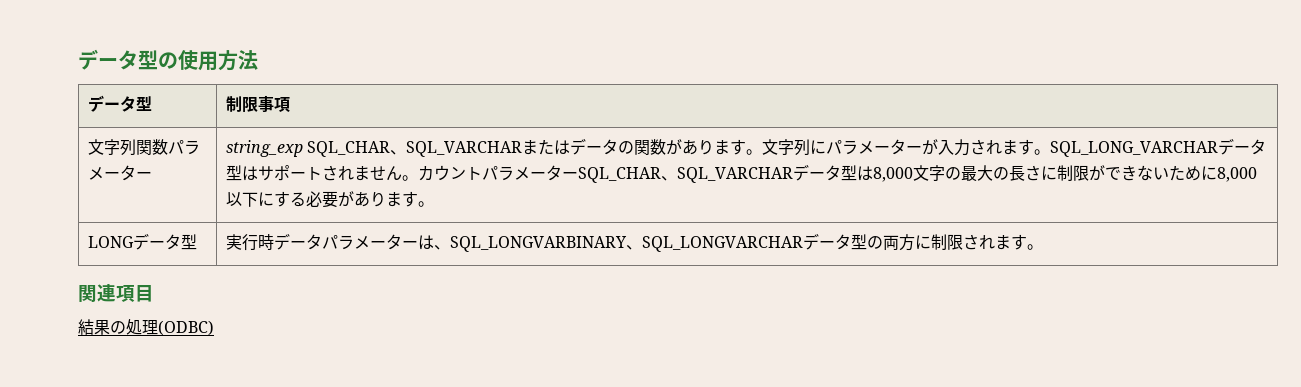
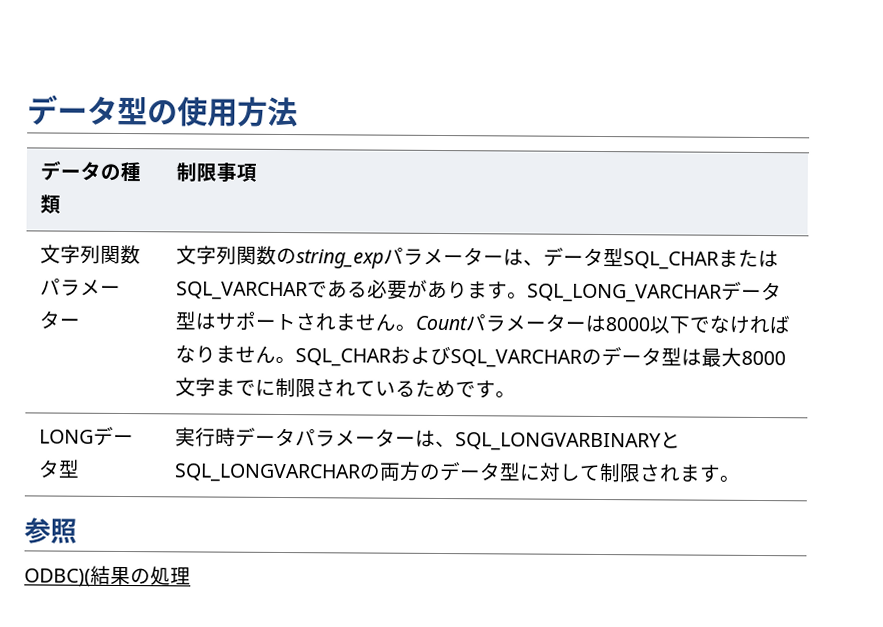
- データ型 | 制限事項
+ データの種類 | 制限事項
- string_exp SQL_CHAR、SQL_VARCHARまたはデータの関数があります。文字列にパラメーターが入力されます。
+ 文字列関数のstring_expパラメーターは、データ型SQL_CHARまたはSQL_VARCHARである必要があります。
- カウントパラメーターSQL_CHAR、SQL_VARCHARデータ型は8,000文字の最大の長さに制限ができないために8,000以下にする必要があります。
+ Countパラメーターは8000以下でなければなりません。SQL_CHARおよびSQL_VARCHARのデータ型は最大8000文字までに制限されているためです。
- LONGデータ型 | 実行時データパラメーターは、SQL_LONGVARBINARY、SQL_LONGVARCHARデータ型の両方に制限されます。
+ LONGデータ型 | 実行時データパラメーターは、SQL_LONGVARBINARYとSQL_LONGVARCHARの両方のデータ型に対して制限されます。
- 関連項目
- 結果の処理(ODBC)
+ 参照
+ ODBC)(結果の処理

